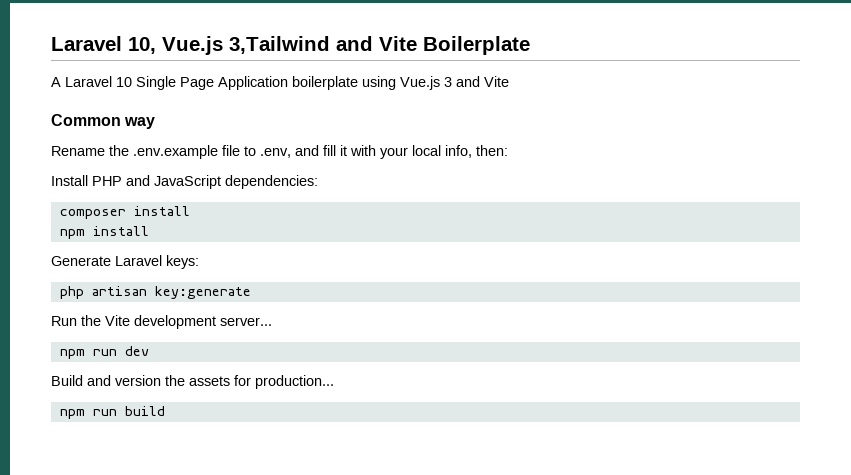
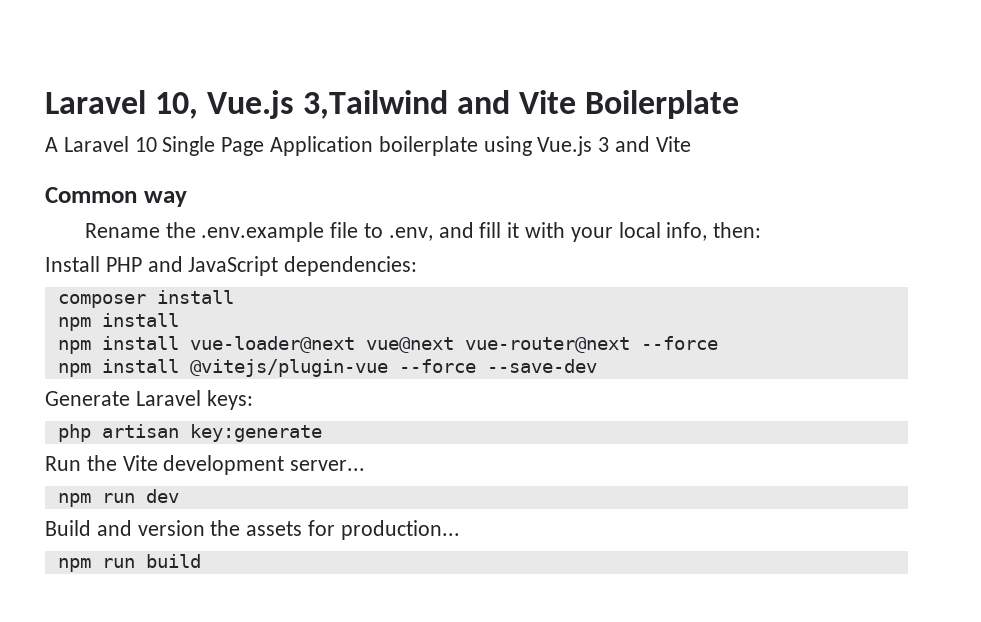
+ npm install vue-loader@next vue@next vue-router@next --force
+ npm install @vitejs/plugin-vue --force --save-dev

